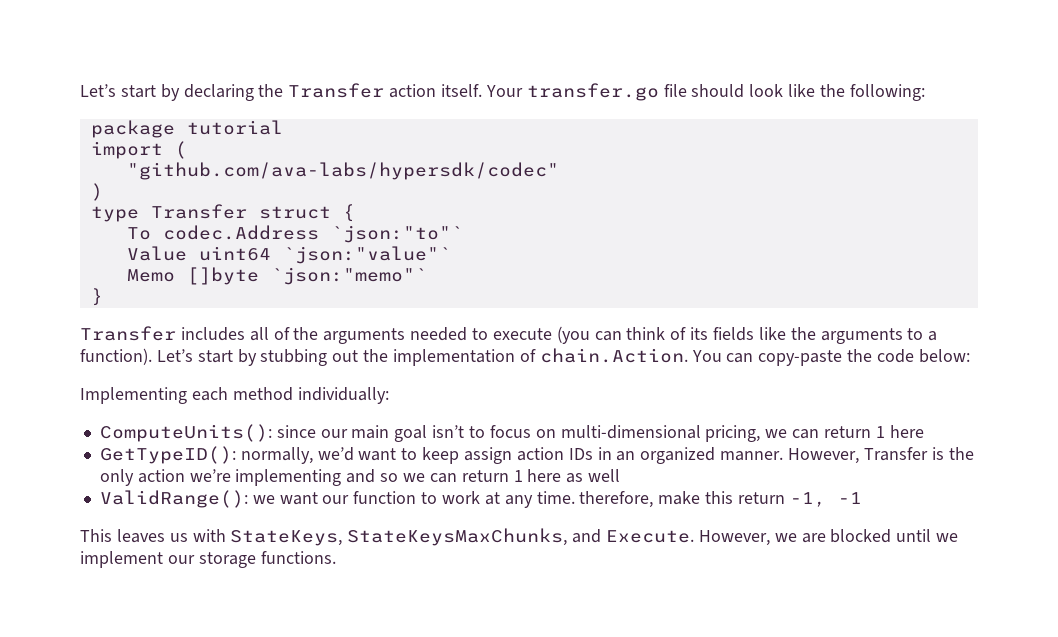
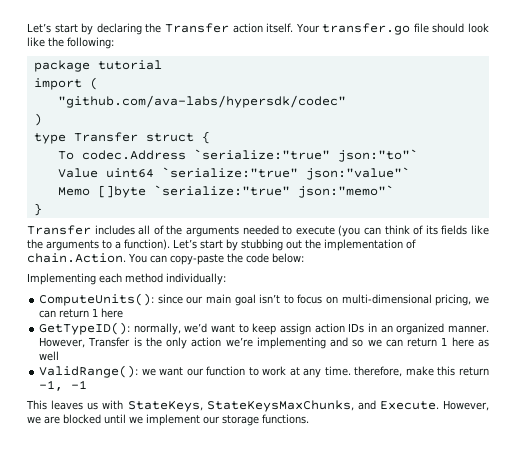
- To codec.Address `json:"to"`
+ To codec.Address `serialize:"true" json:"to"`
- Value uint64 `json:"value"`
+ Value uint64 `serialize:"true" json:"value"`
- Memo []byte `json:"memo"`
+ Memo []byte `serialize:"true" json:"memo"`

